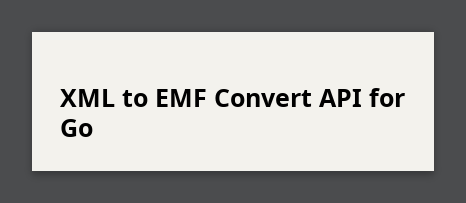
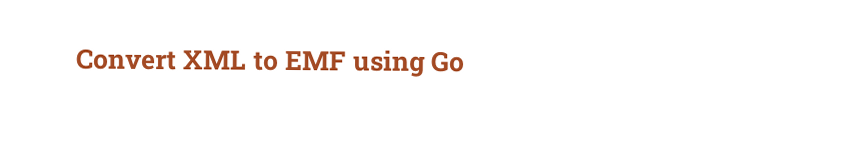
- XML to EMF Convert API for Go
+ Convert XML to EMF using Go

